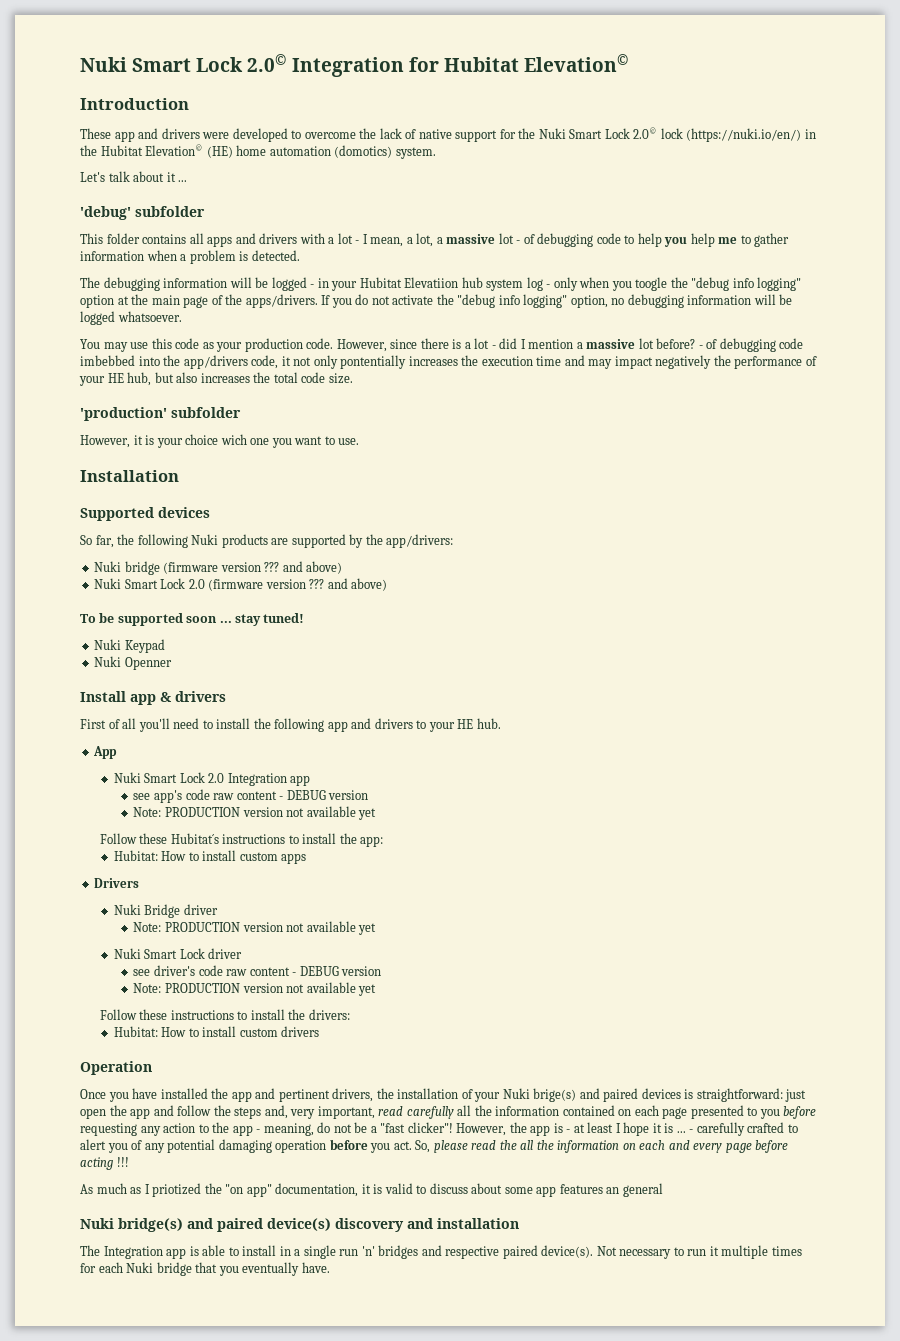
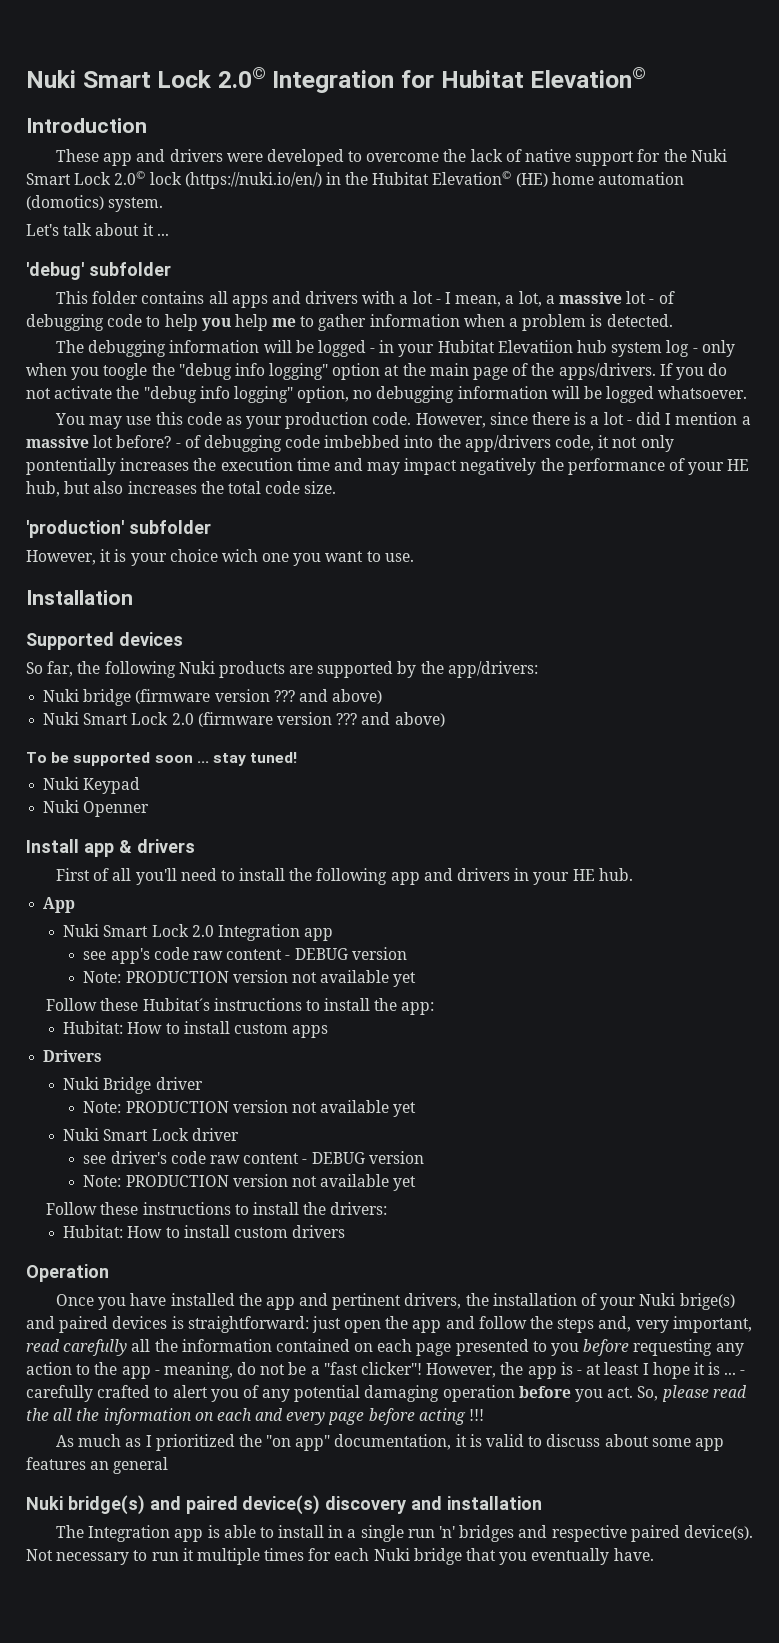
- First of all you'll need to install the following app and drivers to your HE hub.
+ First of all you'll need to install the following app and drivers in your HE hub.
- As much as I priotized the "on app" documentation, it is valid to discuss about some app features an general
+ As much as I prioritized the "on app" documentation, it is valid to discuss about some app features an general

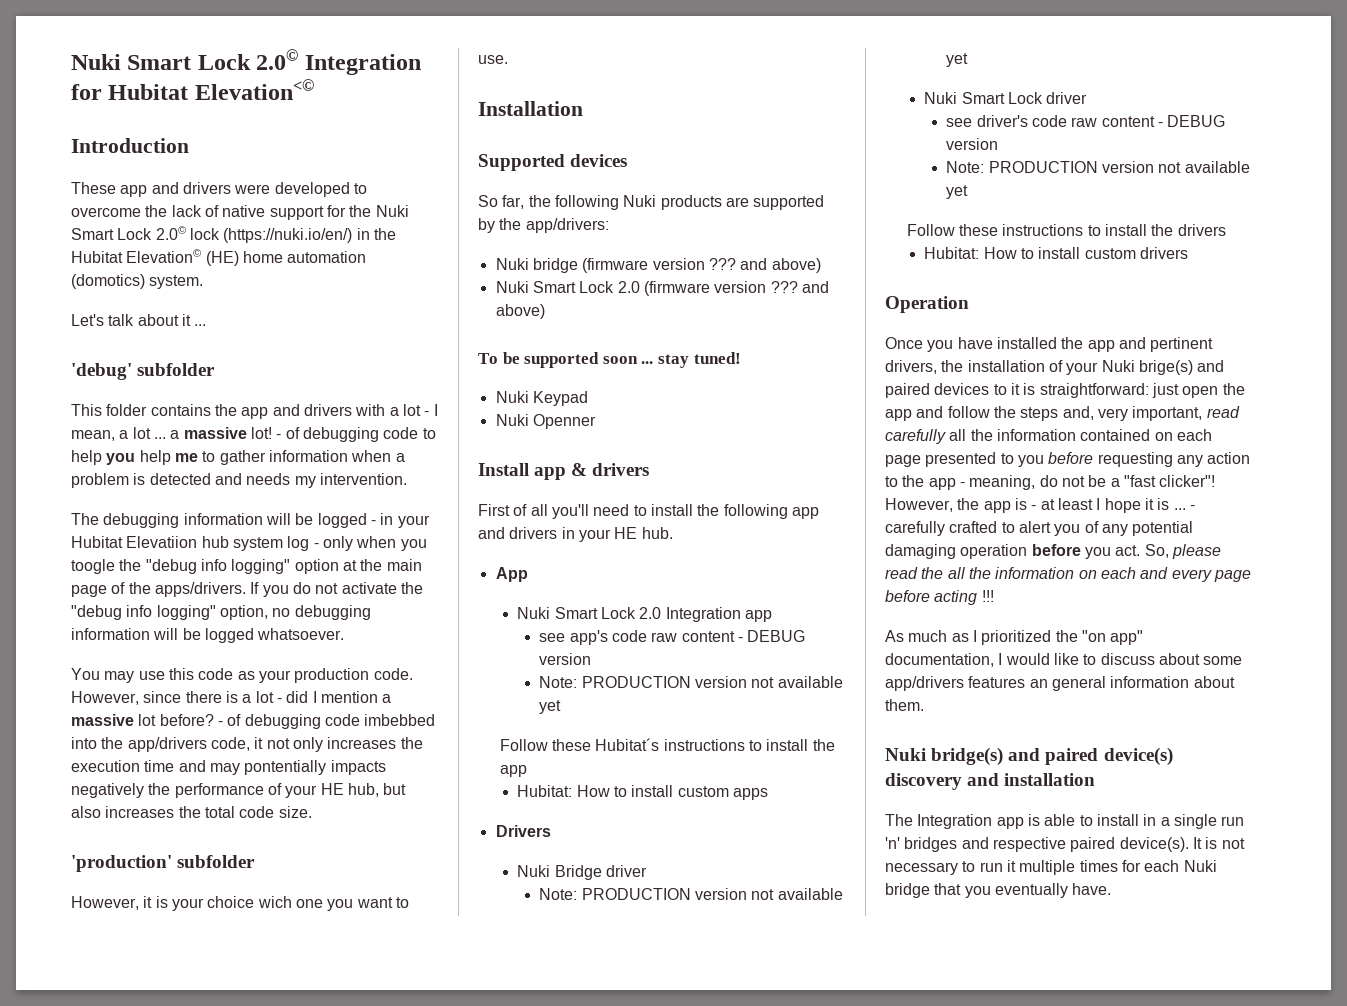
- Nuki Smart Lock 2.0© Integration for Hubitat Elevation©
+ Nuki Smart Lock 2.0© Integration for Hubitat Elevation<©
- This folder contains all apps and drivers with a lot - I mean, a lot, a massive lot - of debugging code to help you help me to gather information when a problem is detected.
+ This folder contains the app and drivers with a lot - I mean, a lot ... a massive lot! - of debugging code to help you help me to gather information when a problem is detected and needs my intervention.
- - of debugging code imbebbed into the app/drivers code, it not only pontentially increases the execution time and may impact negatively the performance of your HE hub, but also increases the total code size.
+ - of debugging code imbebbed into the app/drivers code, it not only increases the execution time and may pontentially impacts negatively the performance of your HE hub, but also increases the total code size.
- Follow these Hubitat´s instructions to install the app:
+ Follow these Hubitat´s instructions to install the app
- Follow these instructions to install the drivers:
+ Follow these instructions to install the drivers
- Once you have installed the app and pertinent drivers, the installation of your Nuki brige(s) and paired devices is straightforward: just open the app and follow the steps and, very important, read carefully all the information contained on each page presented to you before requesting any action to the app - meaning, do not be a "fast clicker"!
+ Once you have installed the app and pertinent drivers, the installation of your Nuki brige(s) and paired devices to it is straightforward: just open the app and follow the steps and, very important, read carefully all the information contained on each page presented to you before requesting any action to the app - meaning, do not be a "fast clicker"!
- As much as I prioritized the "on app" documentation, it is valid to discuss about some app features an general
+ As much as I prioritized the "on app" documentation, I would like to discuss about some app/drivers features an general information about them.
- Not necessary to run it multiple times for each Nuki bridge that you eventually have.
+ It is not necessary to run it multiple times for each Nuki bridge that you eventually have.

